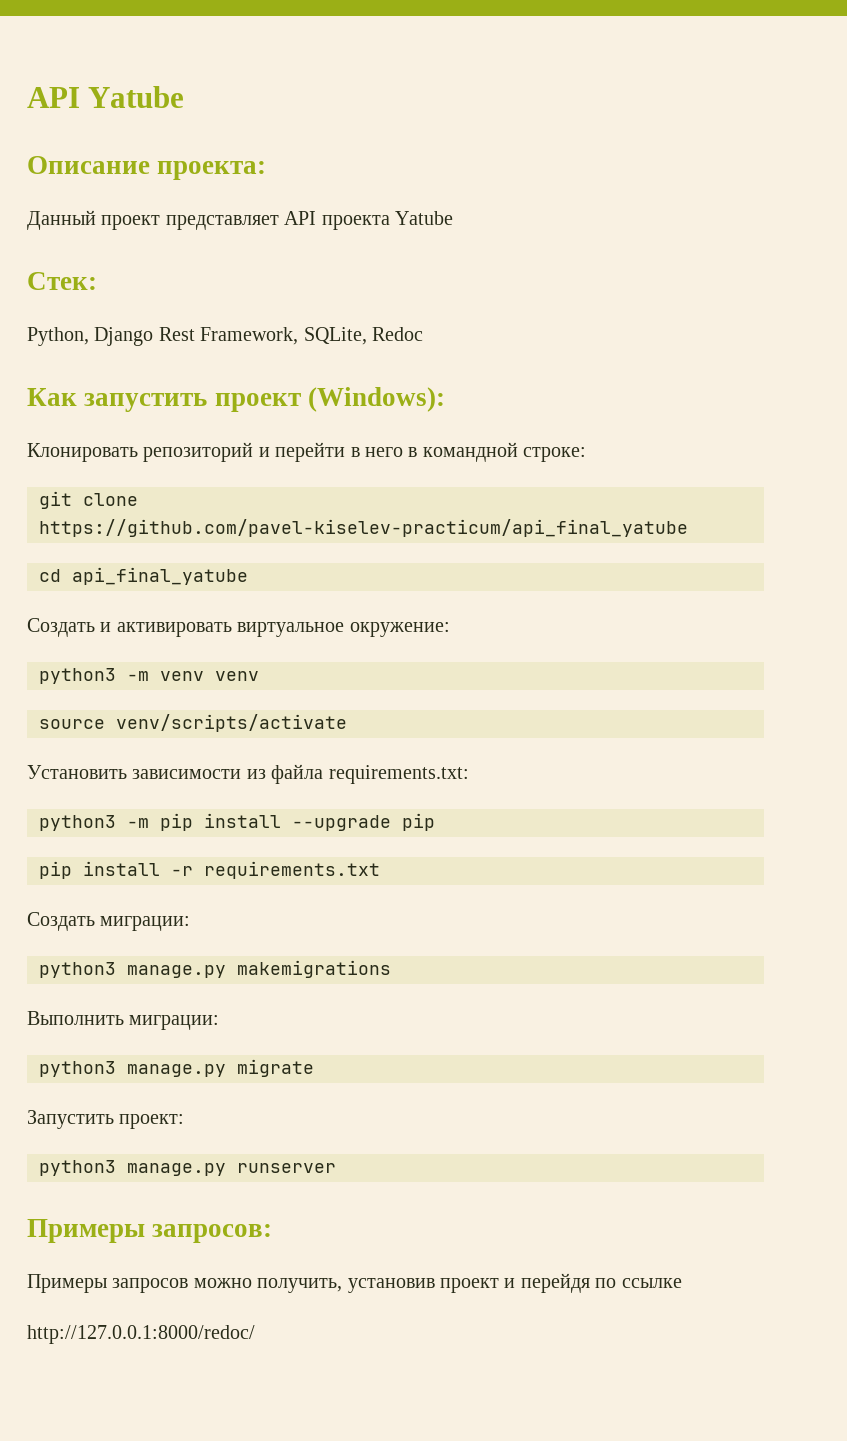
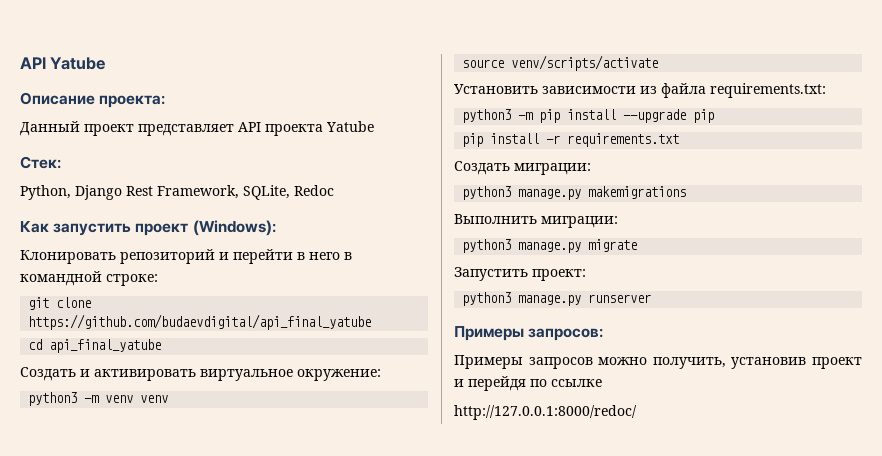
- git clone https://github.com/pavel-kiselev-practicum/api_final_yatube
+ git clone https://github.com/budaevdigital/api_final_yatube

